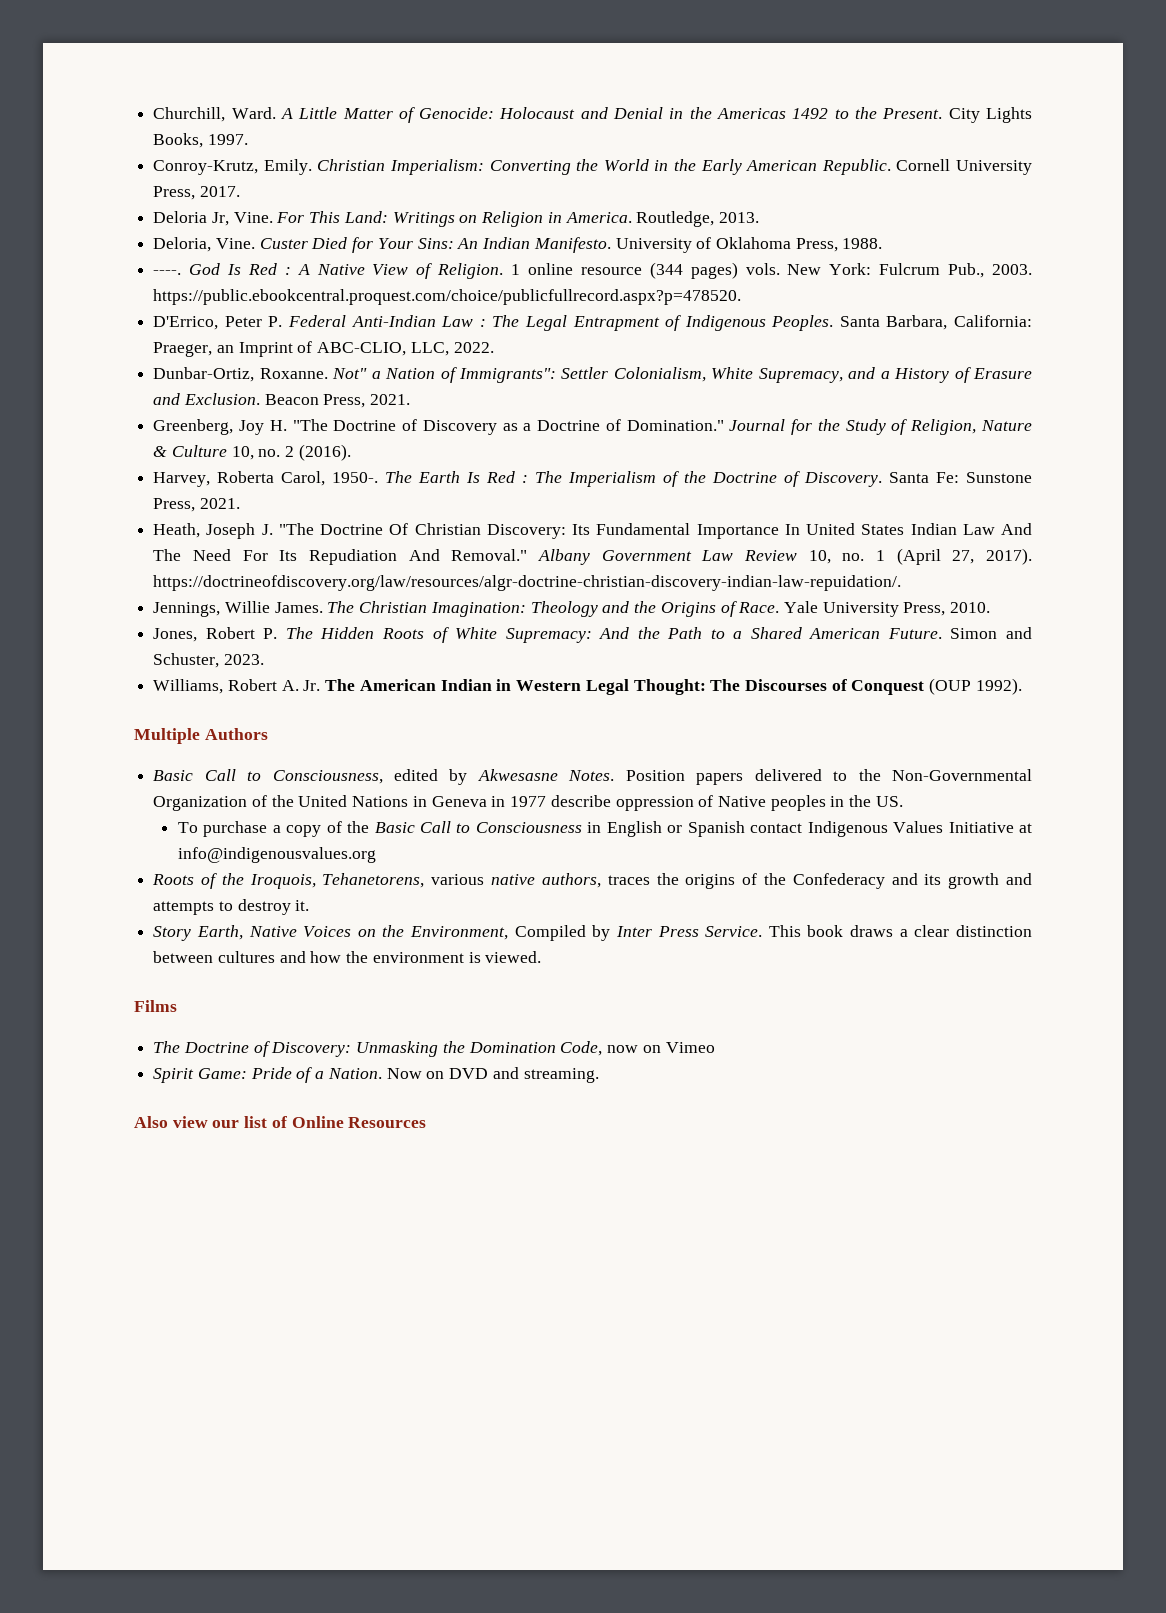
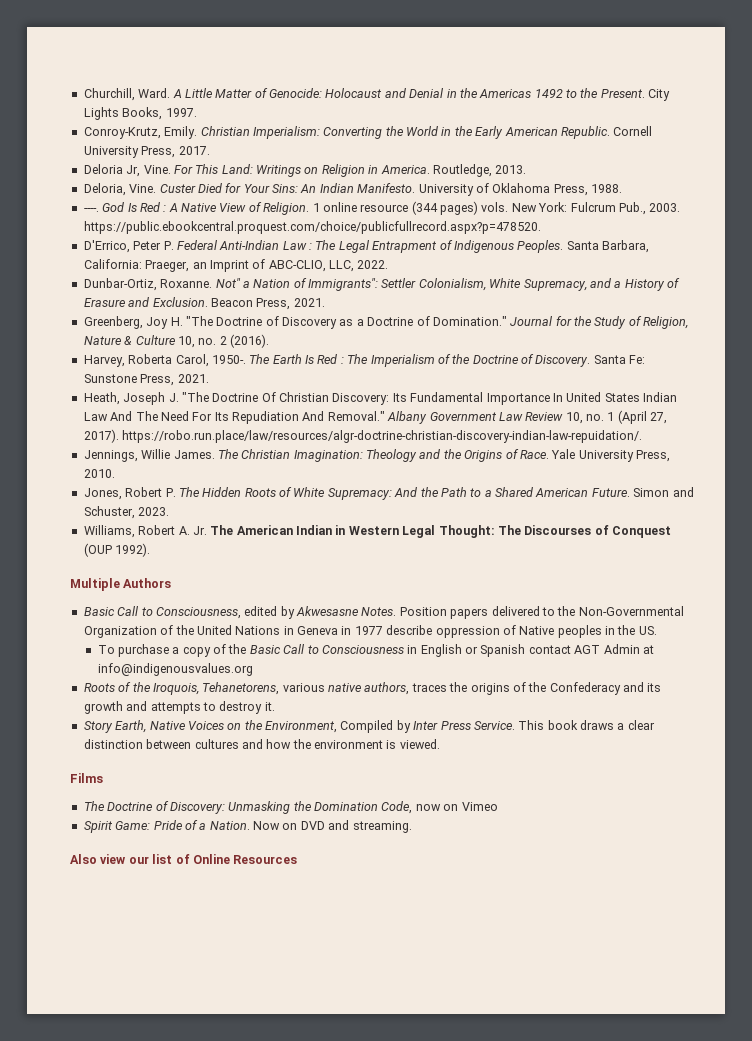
- Albany Government Law Review 10, no. 1 (April 27, 2017). https://doctrineofdiscovery.org/law/resources/algr-doctrine-christian-discovery-indian-law-repuidation/.
+ Albany Government Law Review 10, no. 1 (April 27, 2017). https://robo.run.place/law/resources/algr-doctrine-christian-discovery-indian-law-repuidation/.
- To purchase a copy of the Basic Call to Consciousness in English or Spanish contact Indigenous Values Initiative at info@indigenousvalues.org
+ To purchase a copy of the Basic Call to Consciousness in English or Spanish contact AGT Admin at info@indigenousvalues.org

